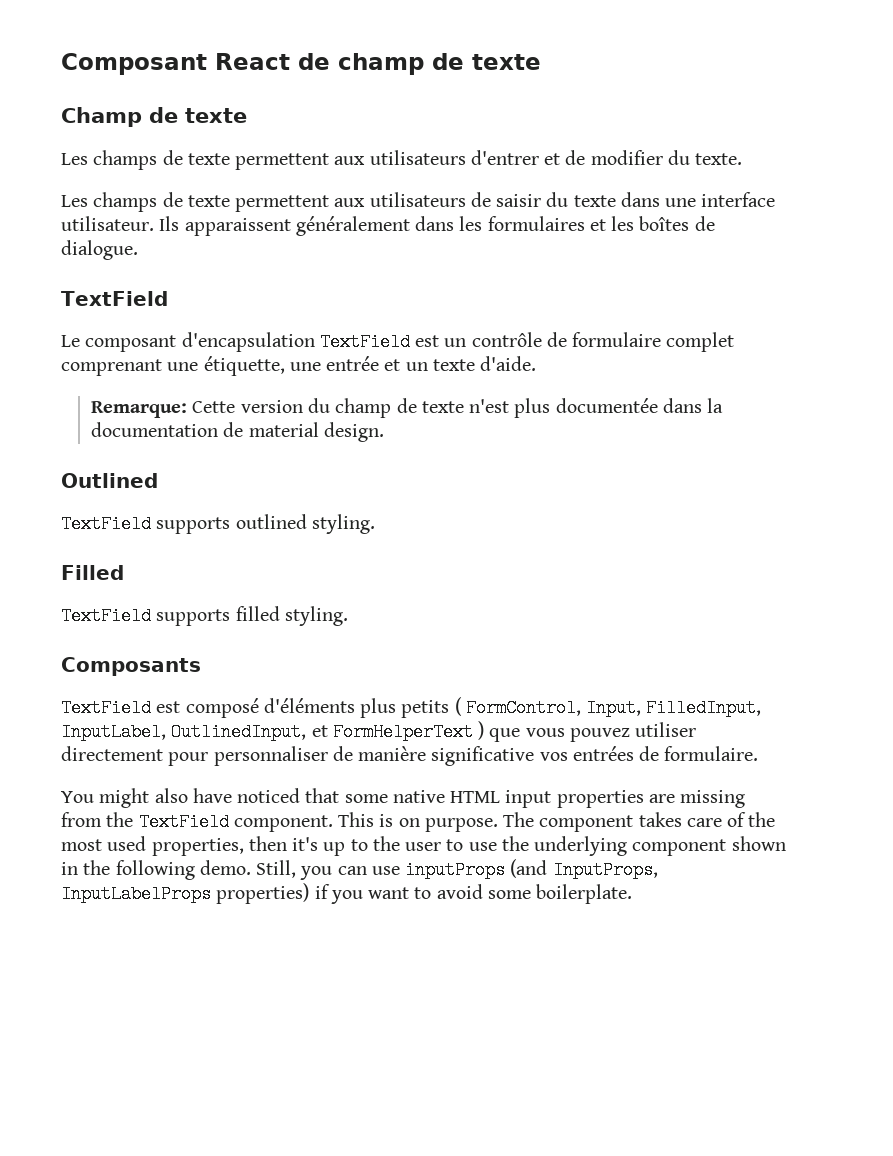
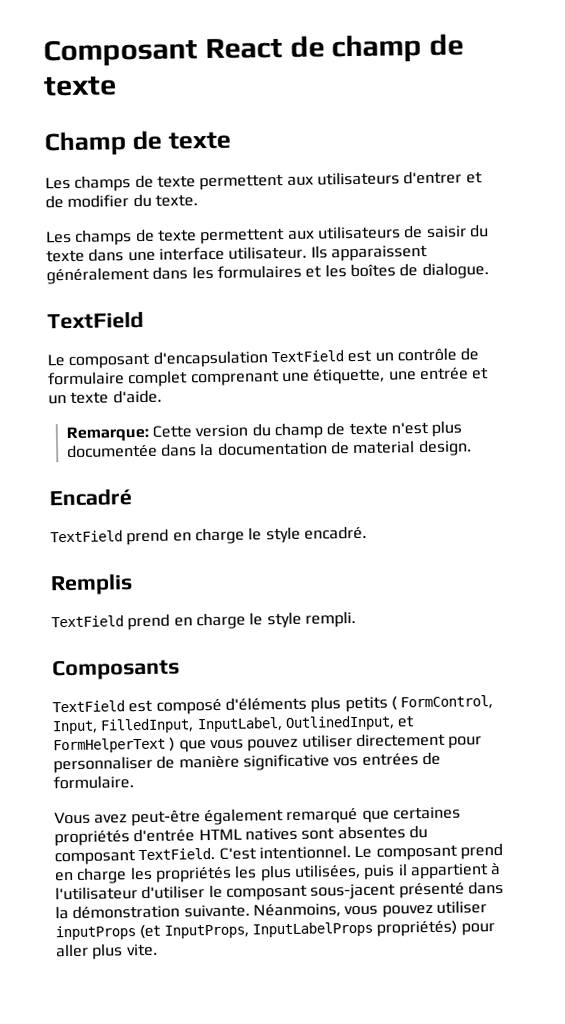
- Outlined
- TextField supports outlined styling.
- Filled
- TextField supports filled styling.
+ Encadré
+ TextField prend en charge le style encadré.
+ Remplis
+ TextField prend en charge le style rempli.
- You might also have noticed that some native HTML input properties are missing from the TextField component. This is on purpose. The component takes care of the most used properties, then it's up to the user to use the underlying component shown in the following demo. Still, you can use inputProps (and InputProps, InputLabelProps properties) if you want to avoid some boilerplate.
+ Vous avez peut-être également remarqué que certaines propriétés d'entrée HTML natives sont absentes du composant TextField. C'est intentionnel. Le composant prend en charge les propriétés les plus utilisées, puis il appartient à l'utilisateur d'utiliser le composant sous-jacent présenté dans la démonstration suivante. Néanmoins, vous pouvez utiliser inputProps (et InputProps, InputLabelProps propriétés) pour aller plus vite.

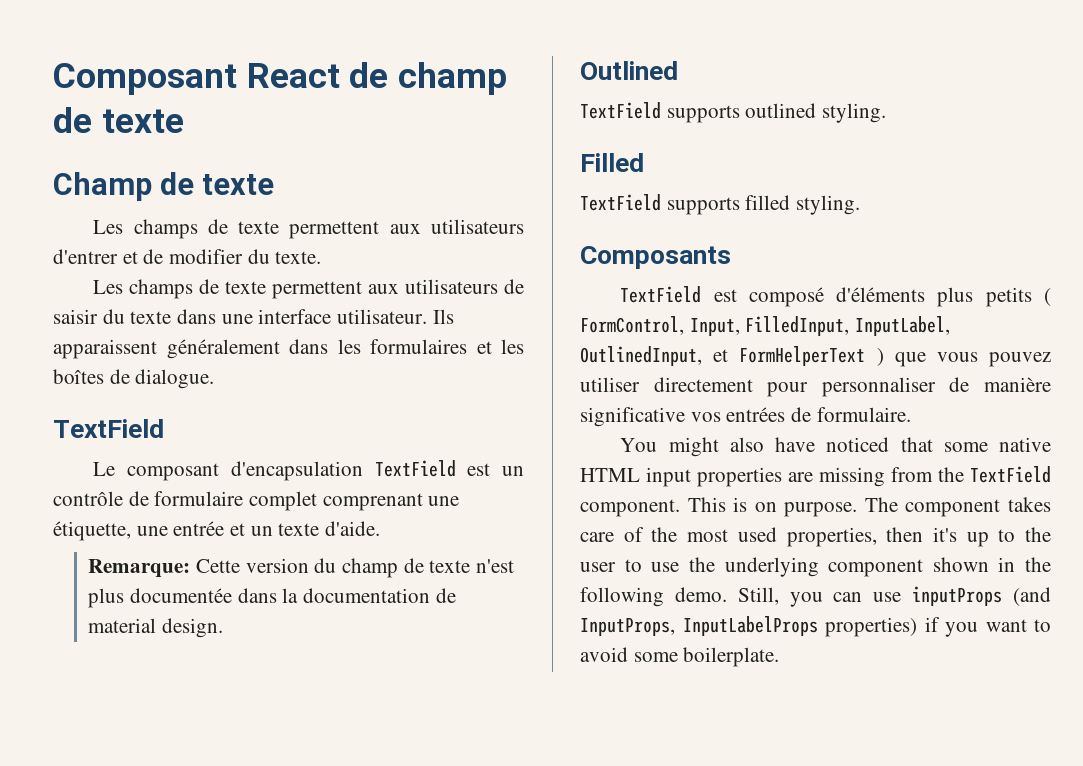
- Encadré
- TextField prend en charge le style encadré.
- Remplis
- TextField prend en charge le style rempli.
+ Outlined
+ TextField supports outlined styling.
+ Filled
+ TextField supports filled styling.
- Vous avez peut-être également remarqué que certaines propriétés d'entrée HTML natives sont absentes du composant TextField. C'est intentionnel. Le composant prend en charge les propriétés les plus utilisées, puis il appartient à l'utilisateur d'utiliser le composant sous-jacent présenté dans la démonstration suivante. Néanmoins, vous pouvez utiliser inputProps (et InputProps, InputLabelProps propriétés) pour aller plus vite.
+ You might also have noticed that some native HTML input properties are missing from the TextField component. This is on purpose. The component takes care of the most used properties, then it's up to the user to use the underlying component shown in the following demo. Still, you can use inputProps (and InputProps, InputLabelProps properties) if you want to avoid some boilerplate.

